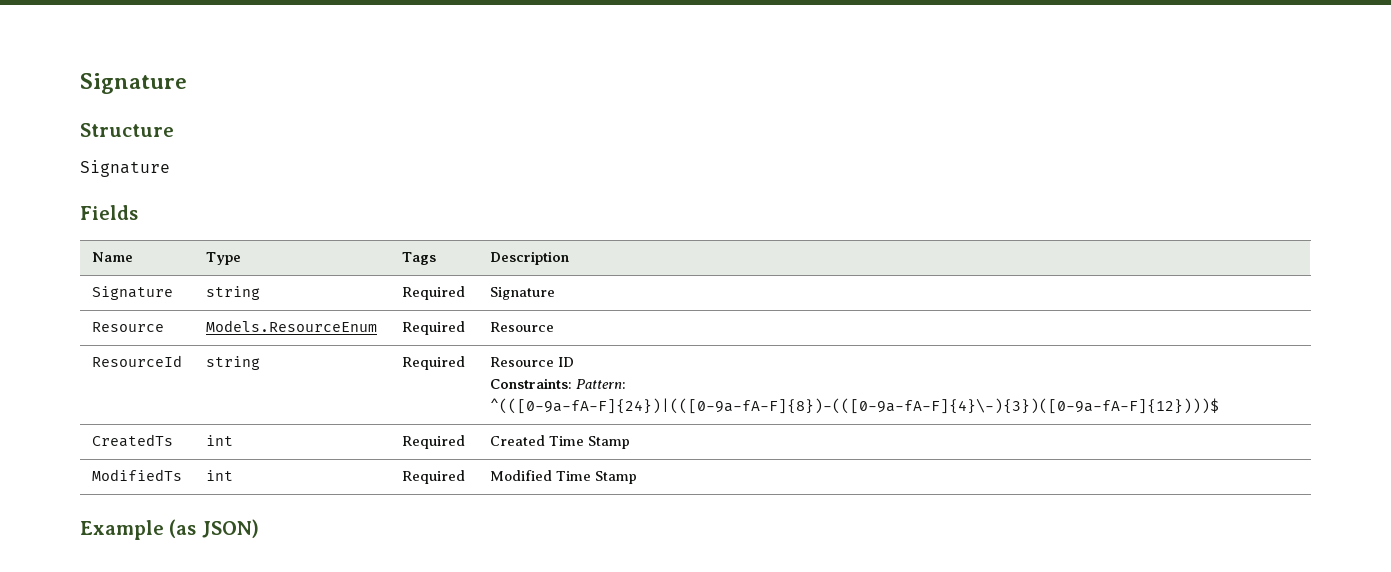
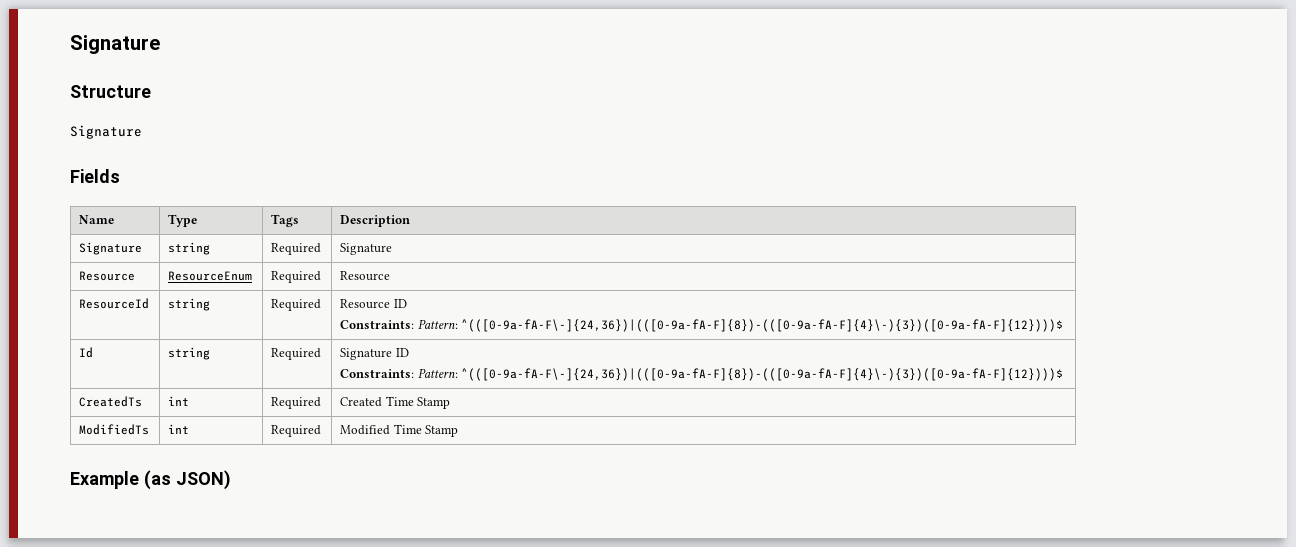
- Resource | Models.ResourceEnum | Required | Resource
+ Resource | ResourceEnum | Required | Resource
  ResourceId | string | Required | Resource ID
- Constraints: Pattern: ^(([0-9a-fA-F]{24})|(([0-9a-fA-F]{8})-(([0-9a-fA-F]{4}\-){3})([0-9a-fA-F]{12})))$
+ Constraints: Pattern: ^(([0-9a-fA-F\-]{24,36})|(([0-9a-fA-F]{8})-(([0-9a-fA-F]{4}\-){3})([0-9a-fA-F]{12})))$
+ Id | string | Required | Signature ID
+ Constraints: Pattern: ^(([0-9a-fA-F\-]{24,36})|(([0-9a-fA-F]{8})-(([0-9a-fA-F]{4}\-){3})([0-9a-fA-F]{12})))$

